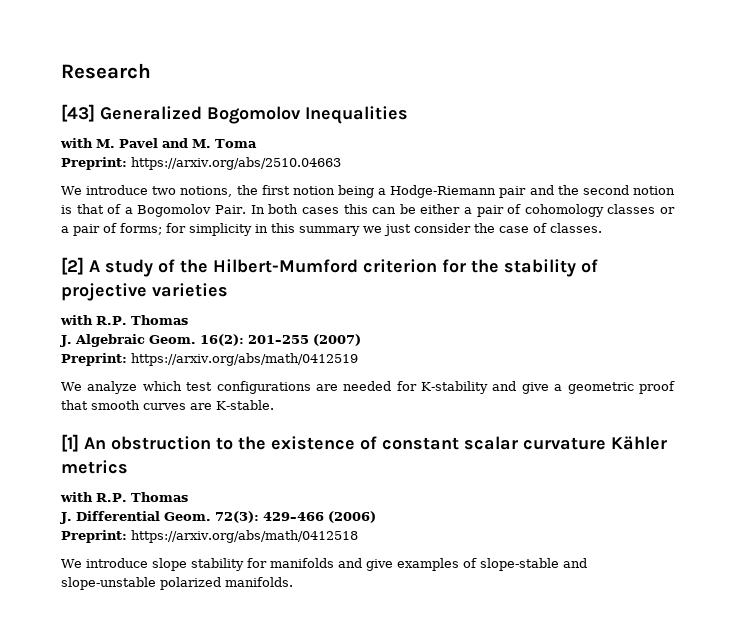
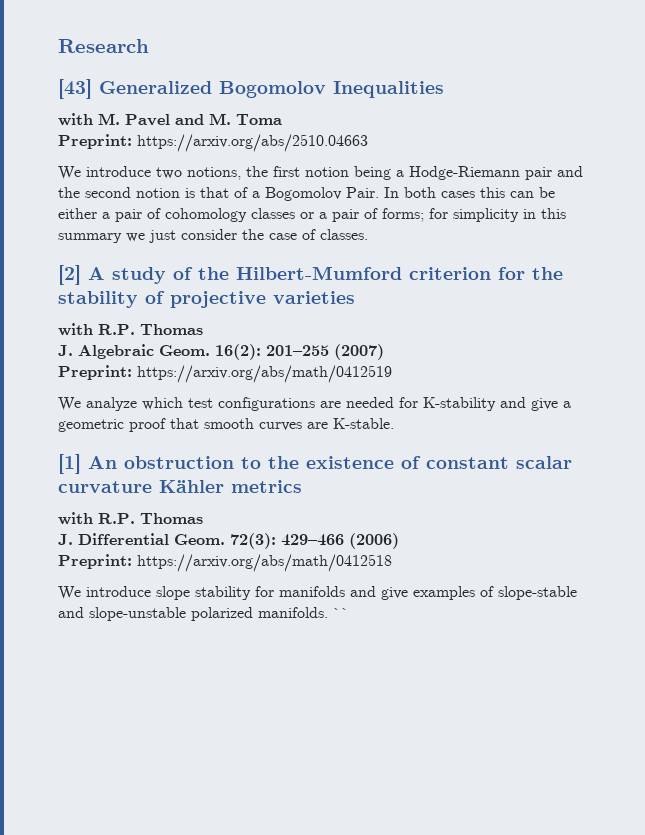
+ ``

